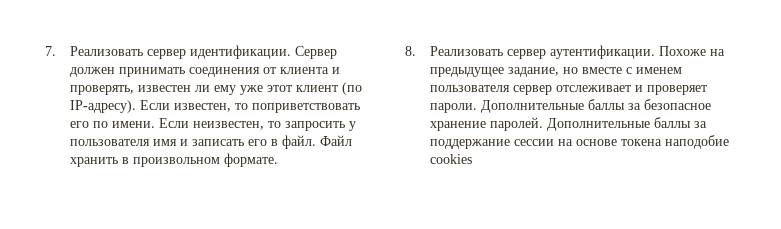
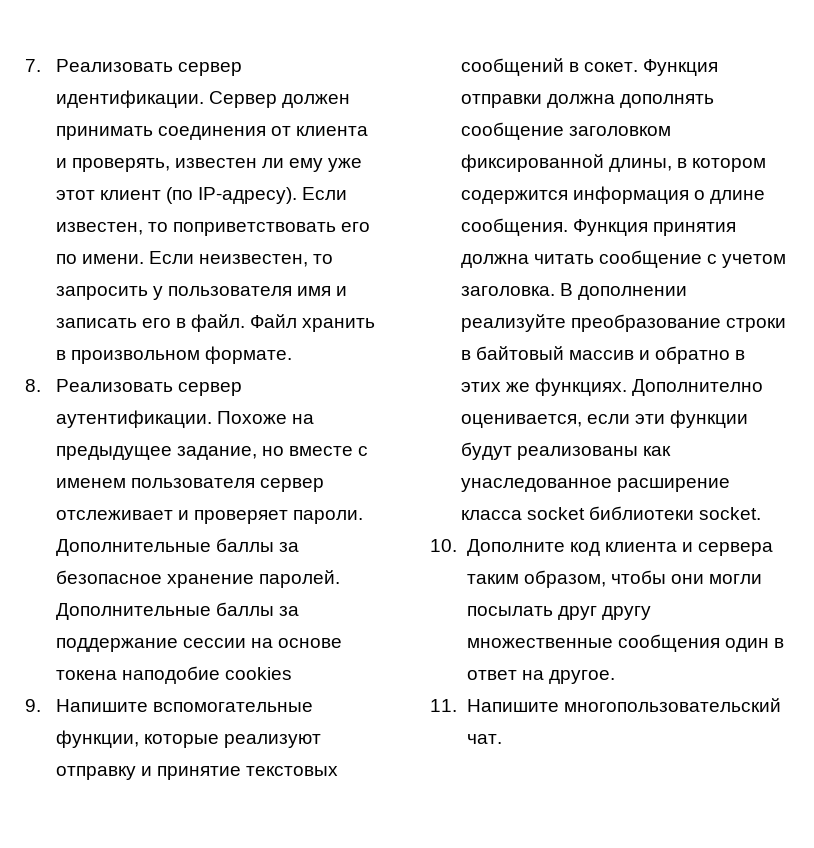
+ 9. Напишите вспомогательные функции, которые реализуют отправку и принятие текстовых сообщений в сокет. Функция отправки должна дополнять сообщение заголовком фиксированной длины, в котором содержится информация о длине сообщения. Функция принятия должна читать сообщение с учетом заголовка. В дополнении реализуйте преобразование строки в байтовый массив и обратно в этих же функциях. Дополнително оценивается, если эти функции будут реализованы как унаследованное расширение класса socket библиотеки socket.
+ 10. Дополните код клиента и сервера таким образом, чтобы они могли посылать друг другу множественные сообщения один в ответ на другое.
+ 11. Напишите многопользовательский чат.

